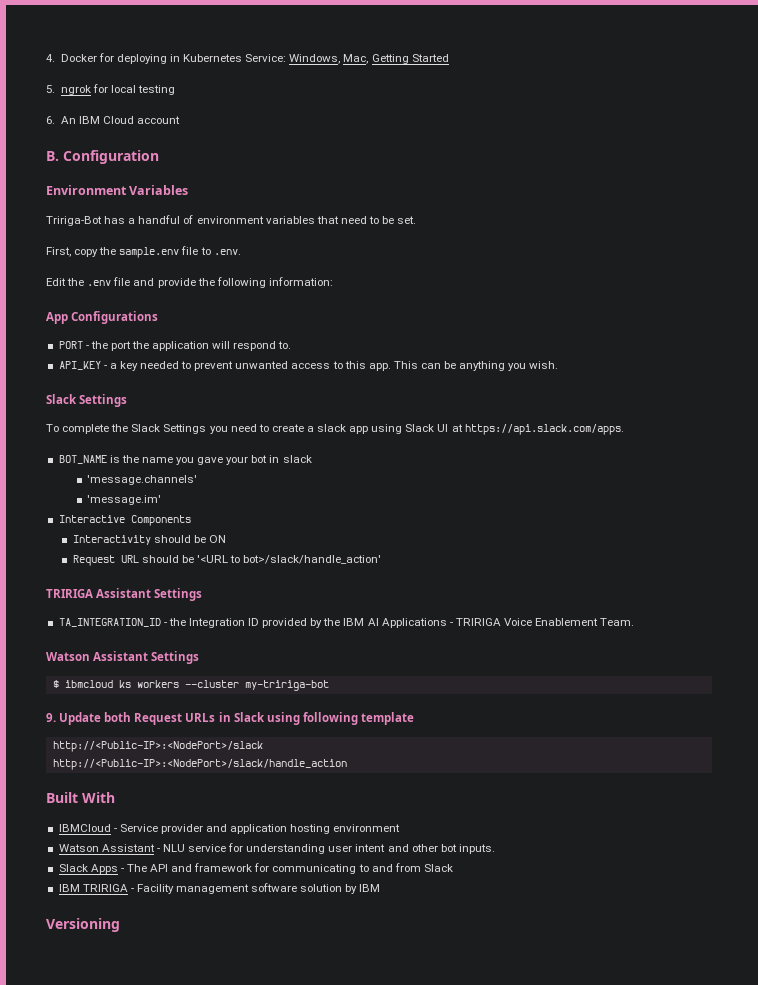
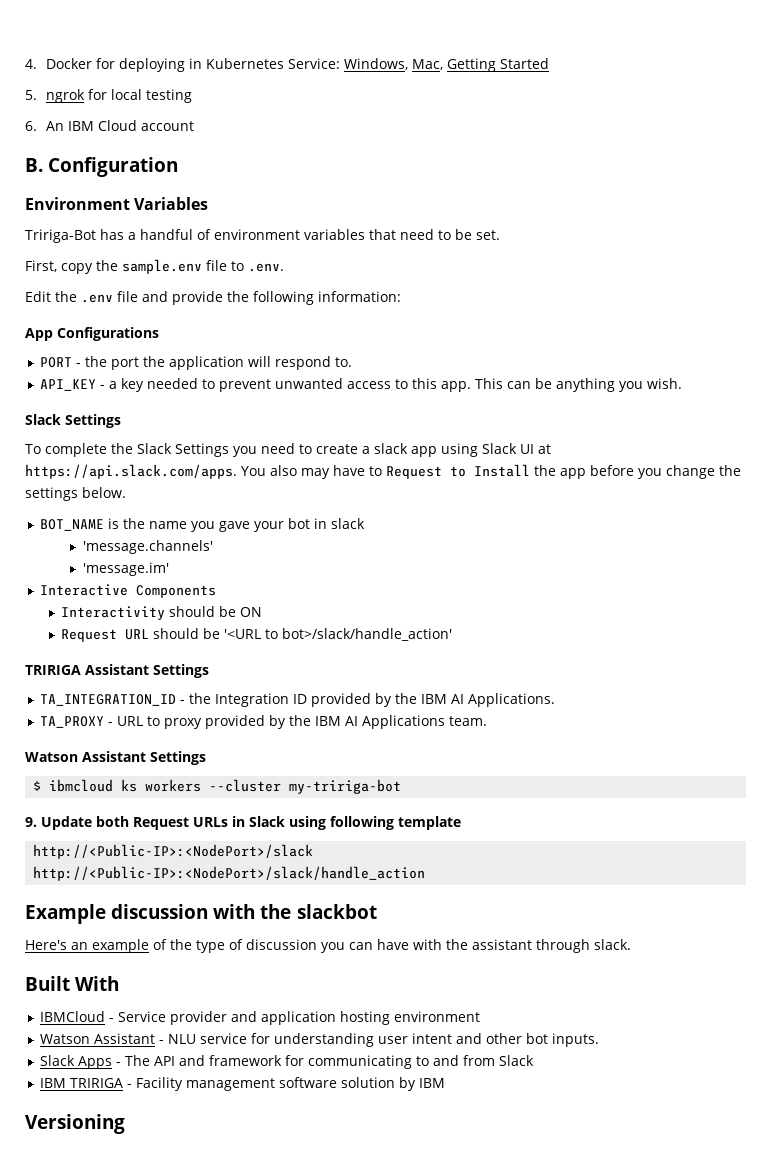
- To complete the Slack Settings you need to create a slack app using Slack UI at https://api.slack.com/apps.
+ To complete the Slack Settings you need to create a slack app using Slack UI at https://api.slack.com/apps. You also may have to Request to Install the app before you change the settings below.
- TA_INTEGRATION_ID - the Integration ID provided by the IBM AI Applications - TRIRIGA Voice Enablement Team.
+ TA_INTEGRATION_ID - the Integration ID provided by the IBM AI Applications.
+ TA_PROXY - URL to proxy provided by the IBM AI Applications team.
+ Example discussion with the slackbot
+ Here's an example of the type of discussion you can have with the assistant through slack.

